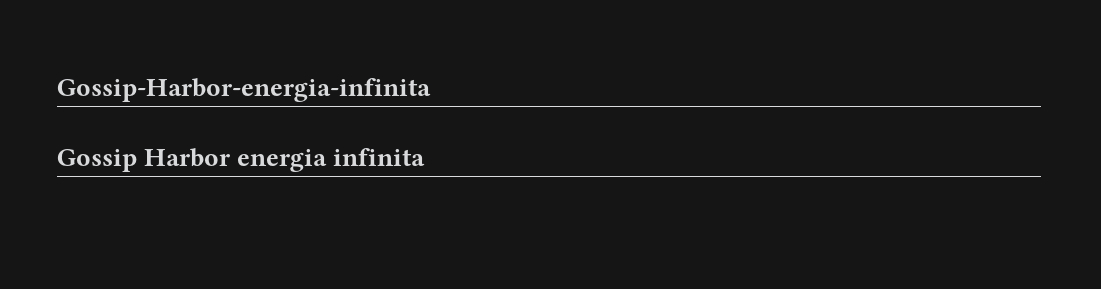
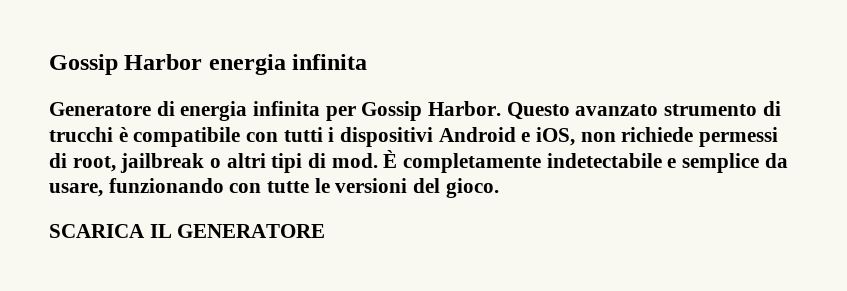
- Gossip-Harbor-energia-infinita
+ Generatore di energia infinita per Gossip Harbor. Questo avanzato strumento di trucchi è compatibile con tutti i dispositivi Android e iOS, non richiede permessi di root, jailbreak o altri tipi di mod. È completamente indetectabile e semplice da usare, funzionando con tutte le versioni del gioco.
+ SCARICA IL GENERATORE

